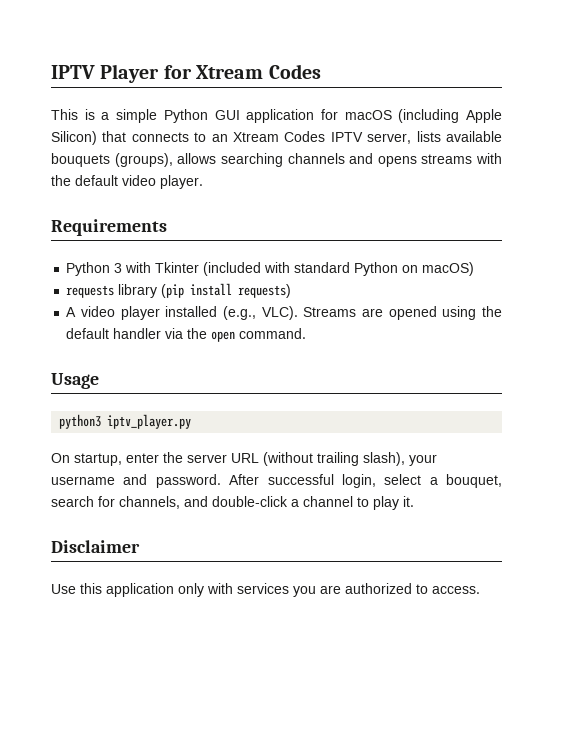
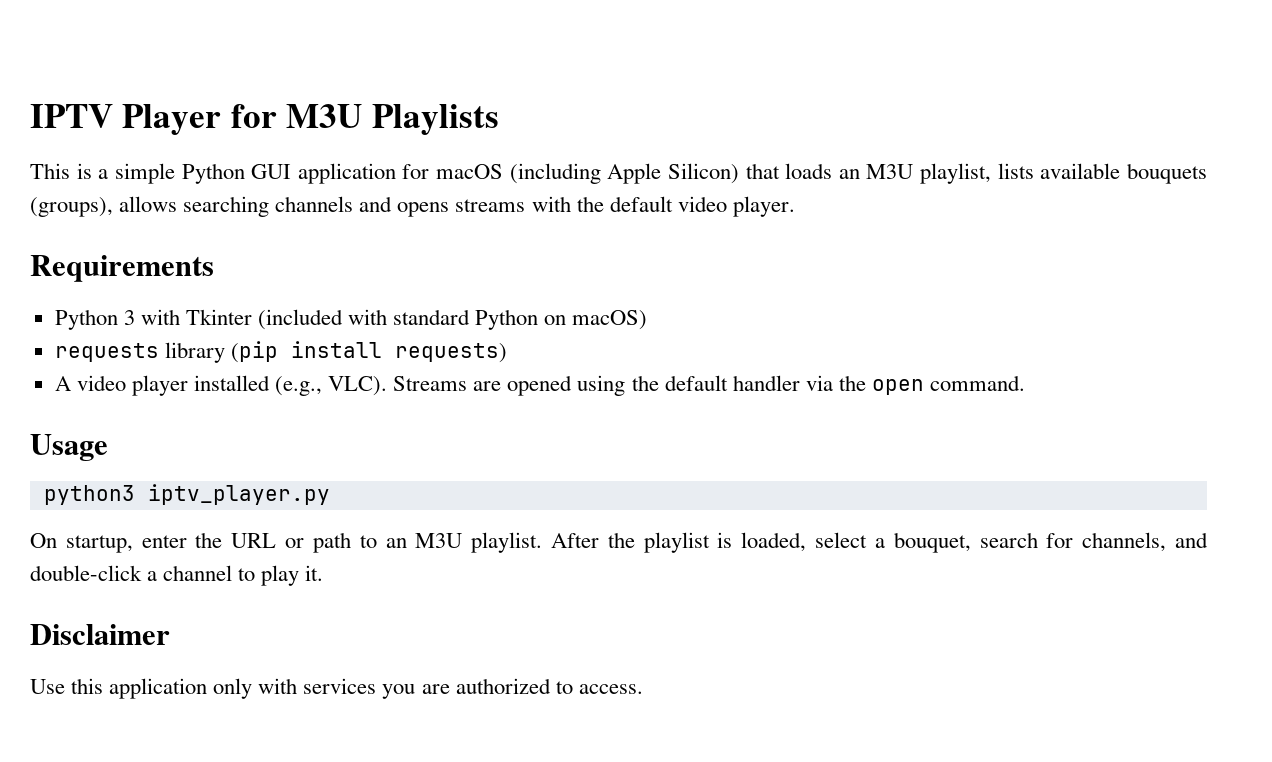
- IPTV Player for Xtream Codes
+ IPTV Player for M3U Playlists
- This is a simple Python GUI application for macOS (including Apple Silicon) that connects to an Xtream Codes IPTV server, lists available bouquets (groups), allows searching channels and opens streams with the default video player.
+ This is a simple Python GUI application for macOS (including Apple Silicon) that loads an M3U playlist, lists available bouquets (groups), allows searching channels and opens streams with the default video player.
- On startup, enter the server URL (without trailing slash), your username and password. After successful login, select a bouquet, search for channels, and double-click a channel to play it.
+ On startup, enter the URL or path to an M3U playlist. After the playlist is loaded, select a bouquet, search for channels, and double-click a channel to play it.

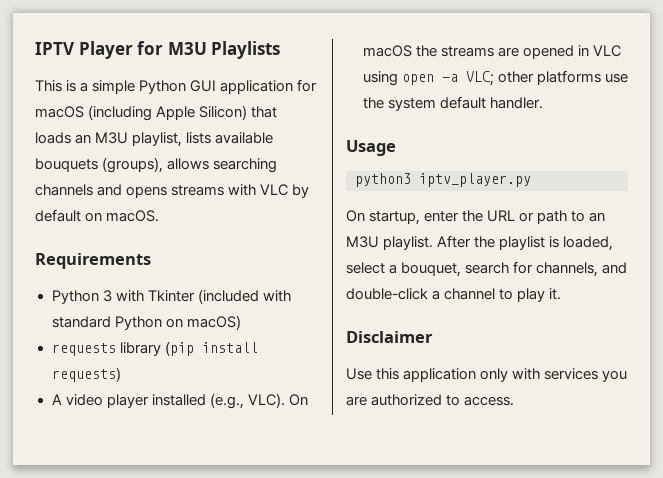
- This is a simple Python GUI application for macOS (including Apple Silicon) that loads an M3U playlist, lists available bouquets (groups), allows searching channels and opens streams with the default video player.
+ This is a simple Python GUI application for macOS (including Apple Silicon) that loads an M3U playlist, lists available bouquets (groups), allows searching channels and opens streams with VLC by default on macOS.
- Streams are opened using the default handler via the open command.
+ On macOS the streams are opened in VLC using open -a VLC; other platforms use the system default handler.

